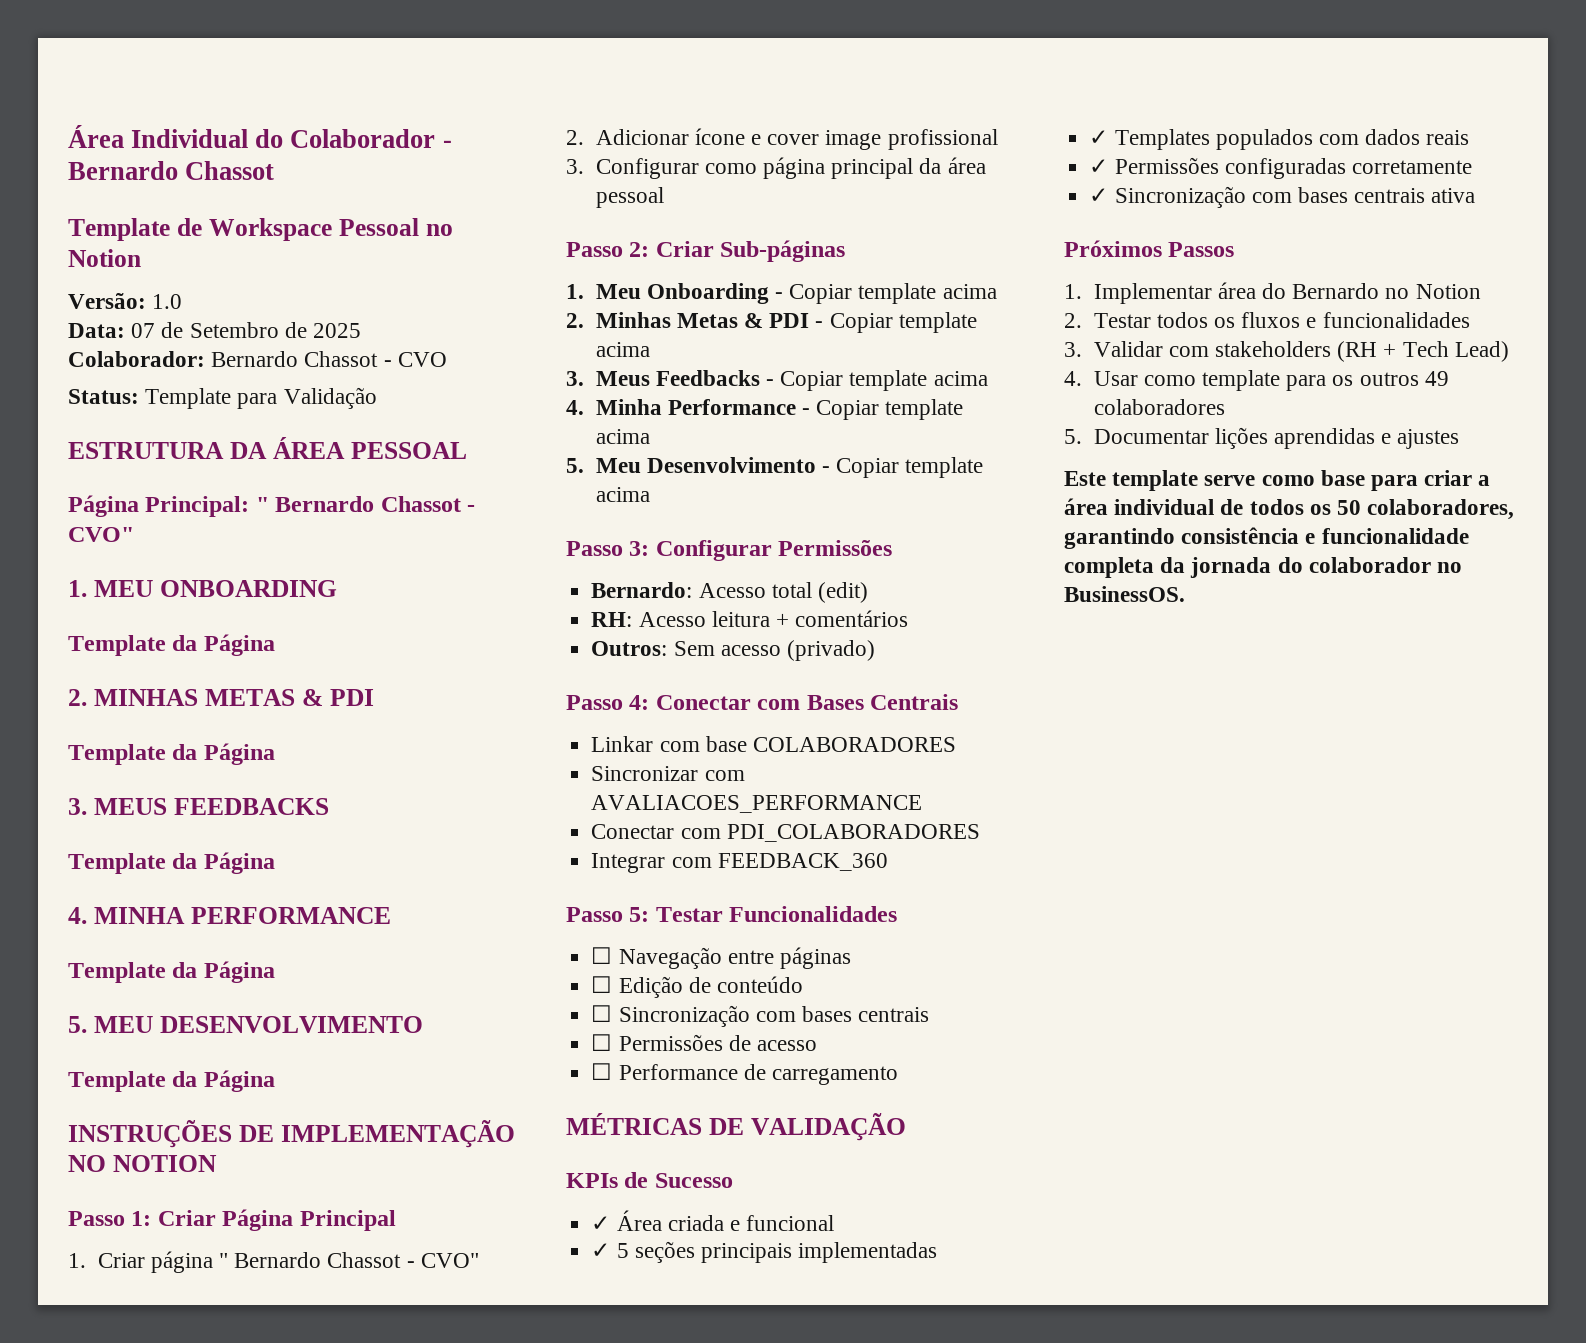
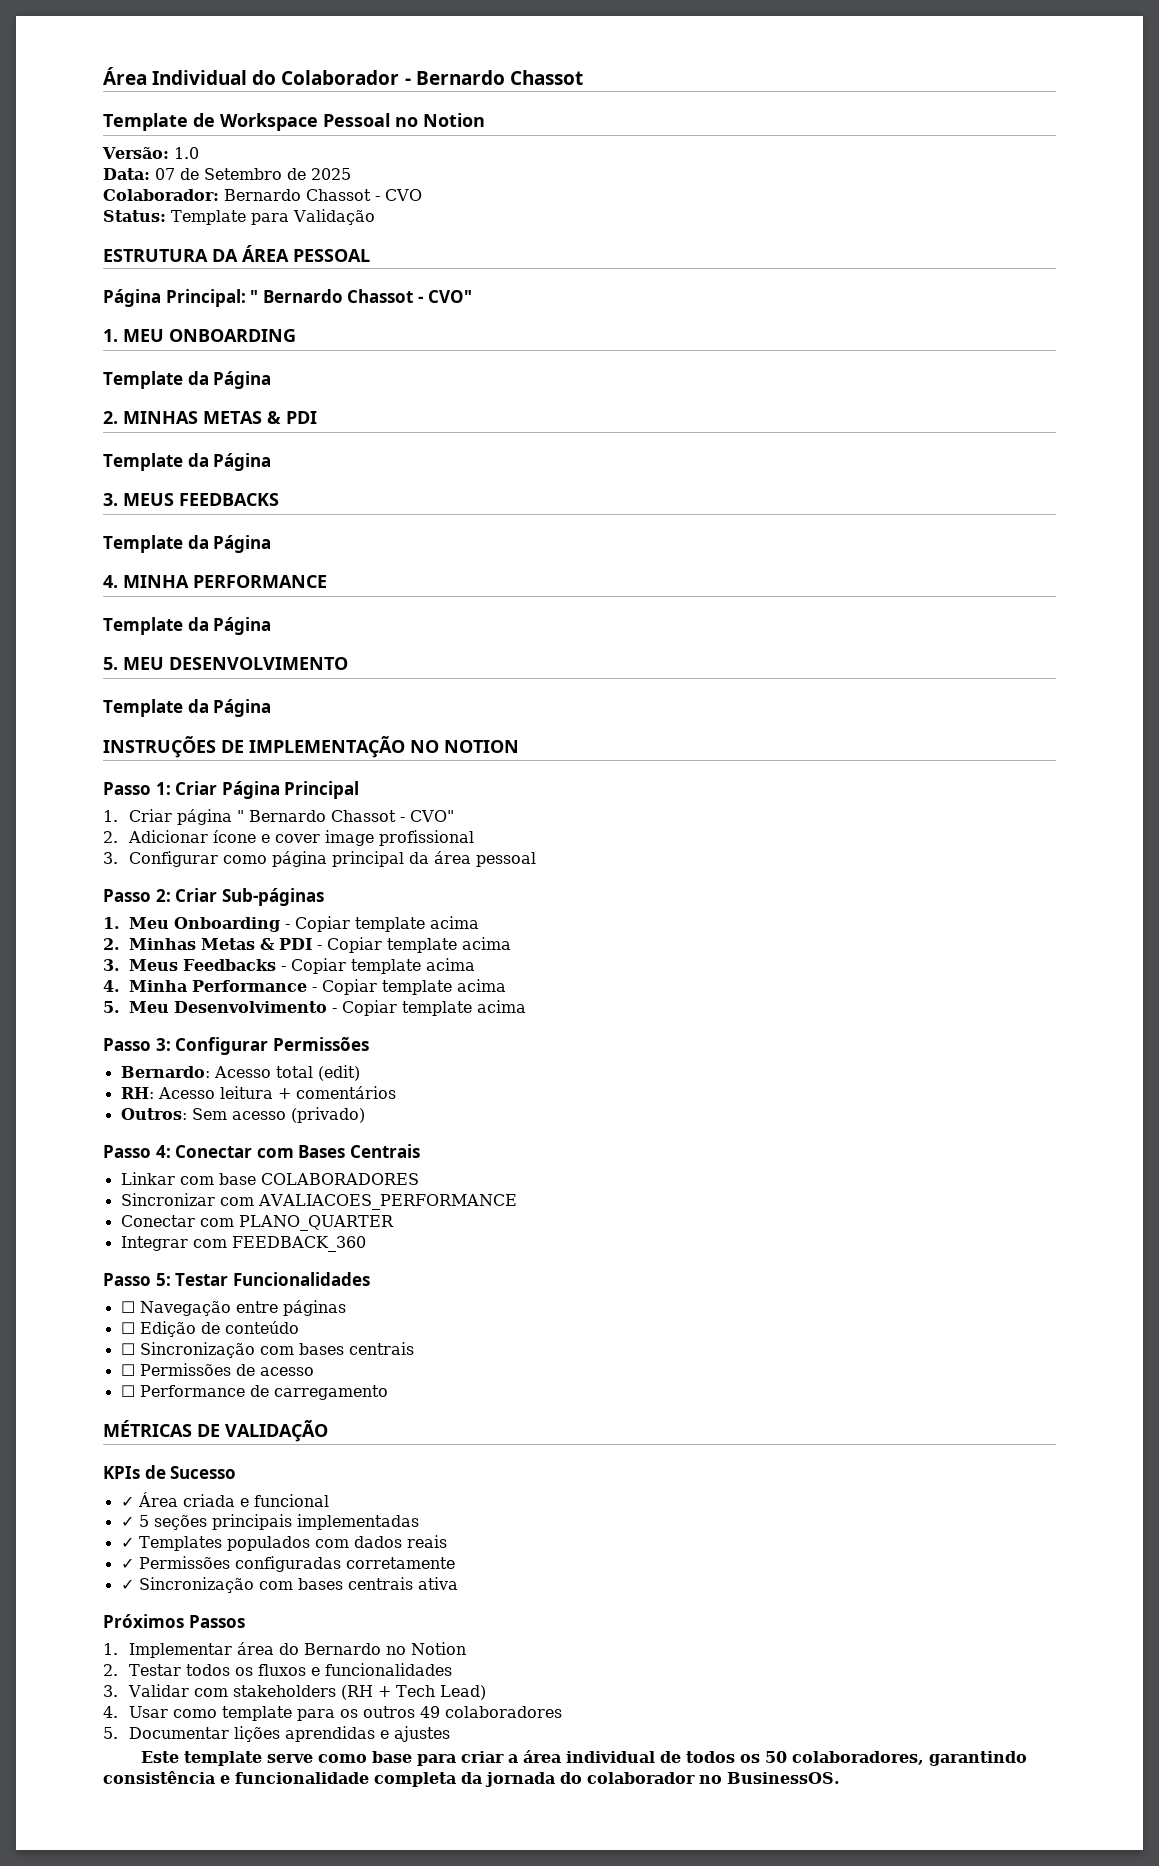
- Conectar com PDI_COLABORADORES
+ Conectar com PLANO_QUARTER

